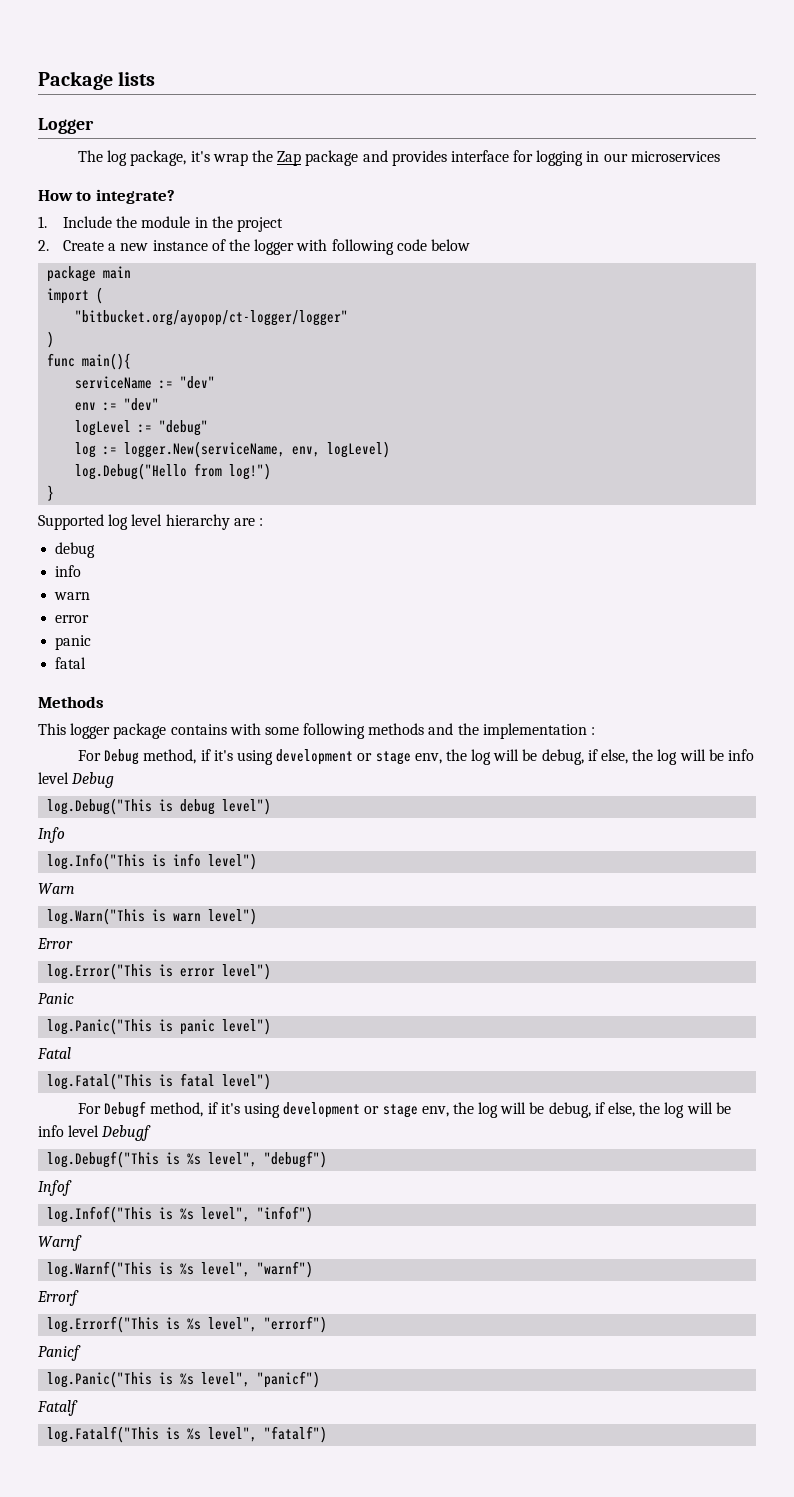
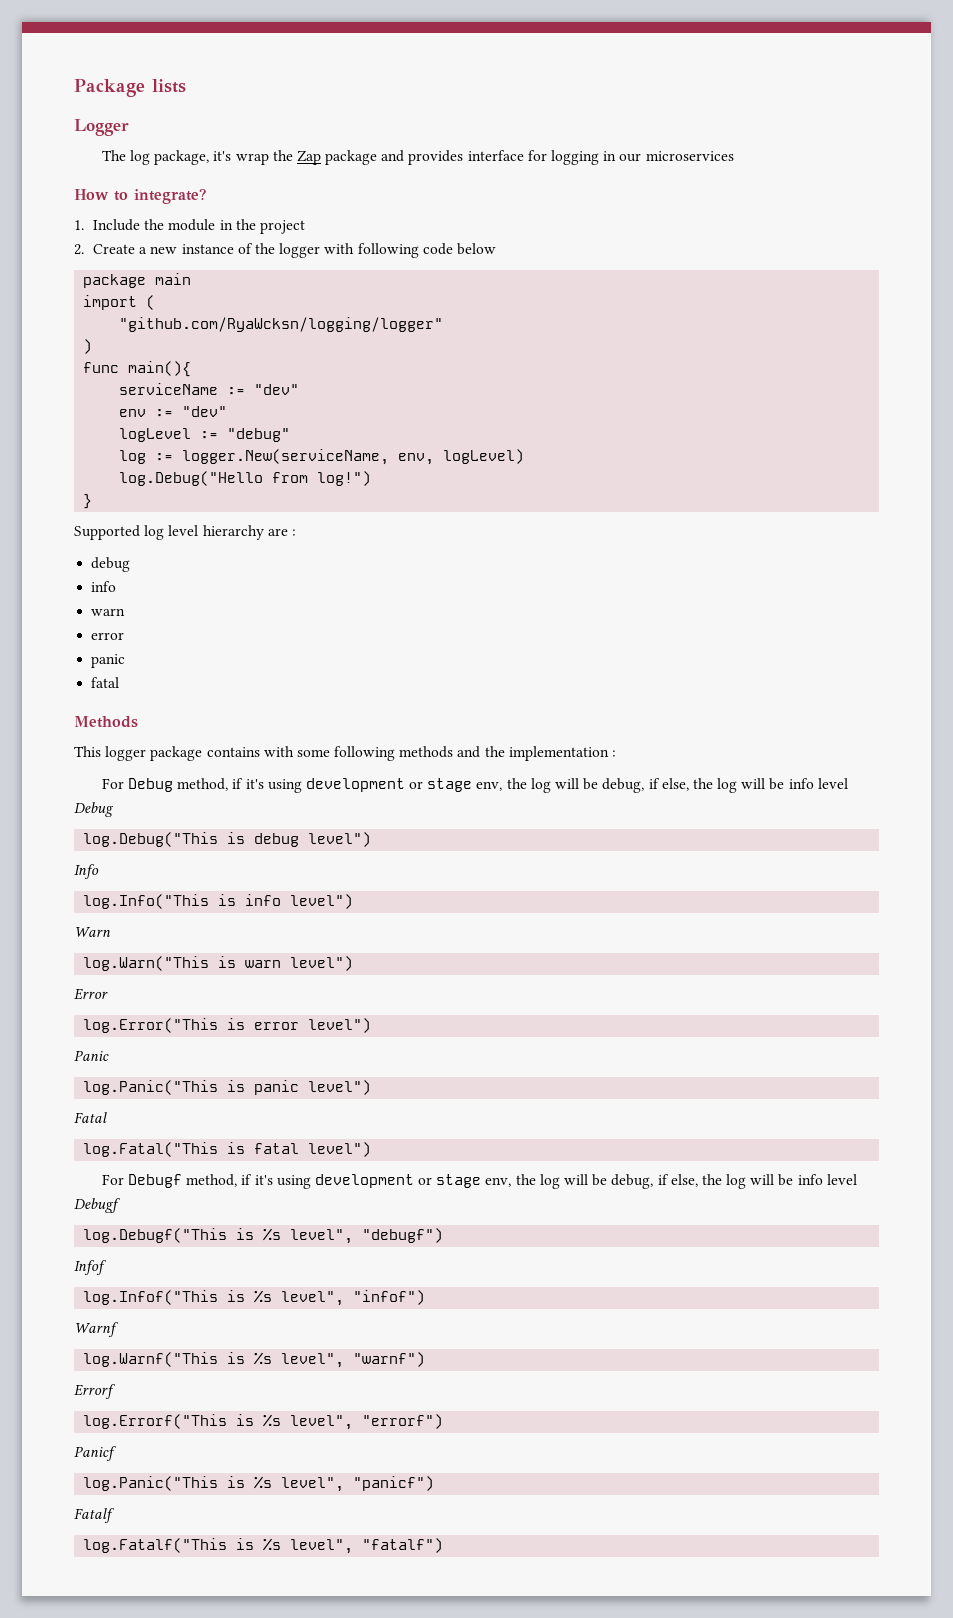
- "bitbucket.org/ayopop/ct-logger/logger"
+ "github.com/RyaWcksn/logging/logger"

